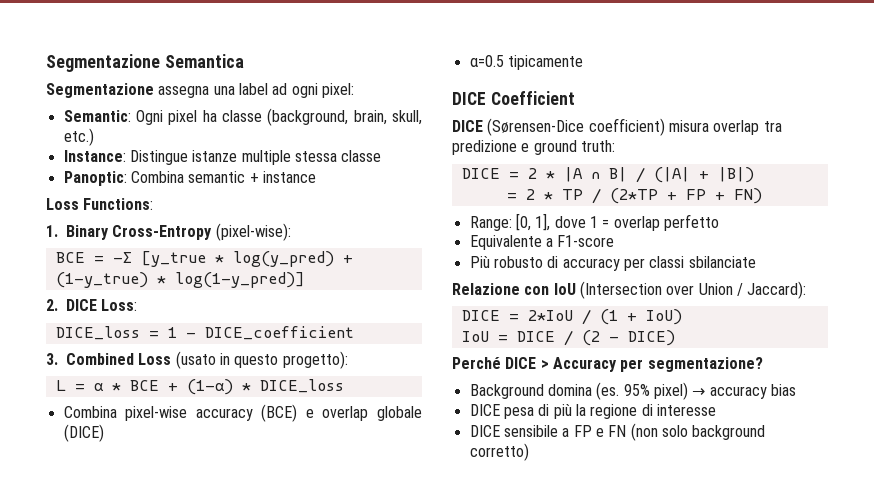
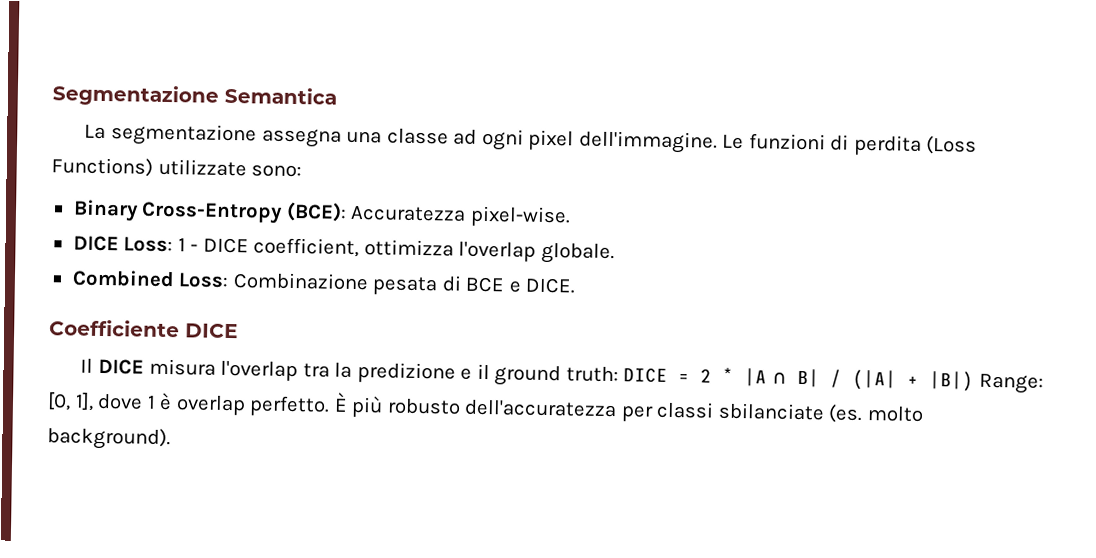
- Segmentazione assegna una label ad ogni pixel:
- Semantic: Ogni pixel ha classe (background, brain, skull, etc.)
- Instance: Distingue istanze multiple stessa classe
- Panoptic: Combina semantic + instance
- Loss Functions:
- 1. Binary Cross-Entropy (pixel-wise):
- BCE = -Σ [y_true * log(y_pred) + (1-y_true) * log(1-y_pred)]
- 2. DICE Loss:
- DICE_loss = 1 - DICE_coefficient
- 3. Combined Loss (usato in questo progetto):
- L = α * BCE + (1-α) * DICE_loss
- Combina pixel-wise accuracy (BCE) e overlap globale (DICE)
- α=0.5 tipicamente
- DICE Coefficient
- DICE (Sørensen-Dice coefficient) misura overlap tra predizione e ground truth:
- DICE = 2 * |A ∩ B| / (|A| + |B|)
- = 2 * TP / (2*TP + FP + FN)
- Range: [0, 1], dove 1 = overlap perfetto
- Equivalente a F1-score
- Più robusto di accuracy per classi sbilanciate
- Relazione con IoU (Intersection over Union / Jaccard):
- DICE = 2*IoU / (1 + IoU)
- IoU = DICE / (2 - DICE)
- Perché DICE > Accuracy per segmentazione?
- Background domina (es. 95% pixel) → accuracy bias
- DICE pesa di più la regione di interesse
- DICE sensibile a FP e FN (non solo background corretto)
+ La segmentazione assegna una classe ad ogni pixel dell'immagine. Le funzioni di perdita (Loss Functions) utilizzate sono:
+ Binary Cross-Entropy (BCE): Accuratezza pixel-wise.
+ DICE Loss: 1 - DICE coefficient, ottimizza l'overlap globale.
+ Combined Loss: Combinazione pesata di BCE e DICE.
+ Coefficiente DICE
+ Il DICE misura l'overlap tra la predizione e il ground truth: DICE = 2 * |A ∩ B| / (|A| + |B|) Range: [0, 1], dove 1 è overlap perfetto. È più robusto dell'accuratezza per classi sbilanciate (es. molto background).

